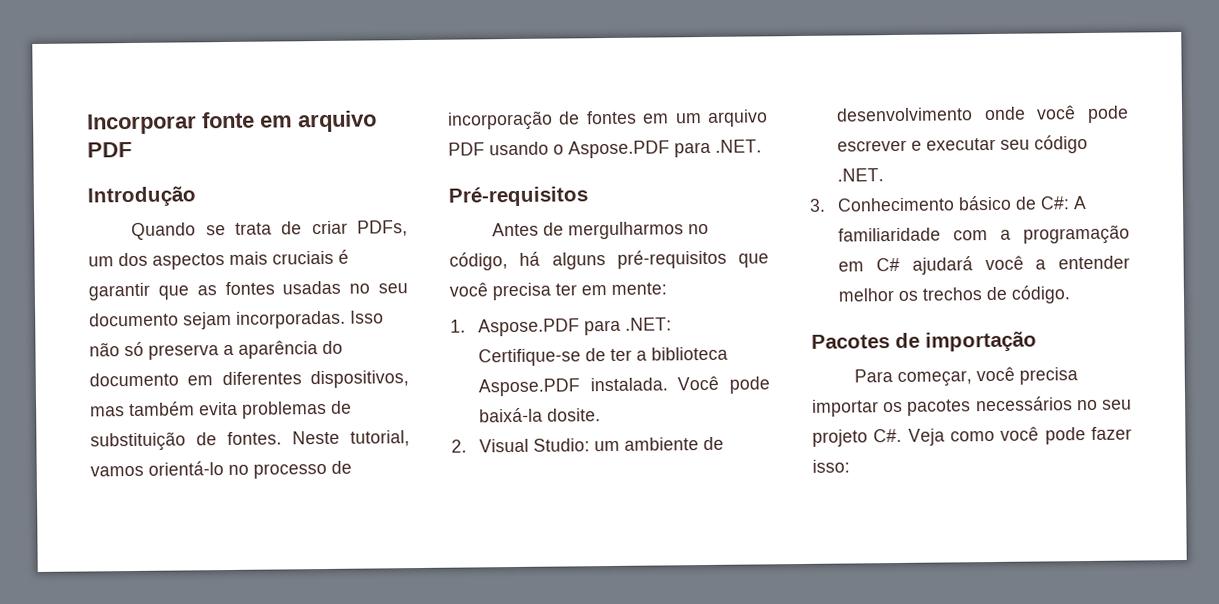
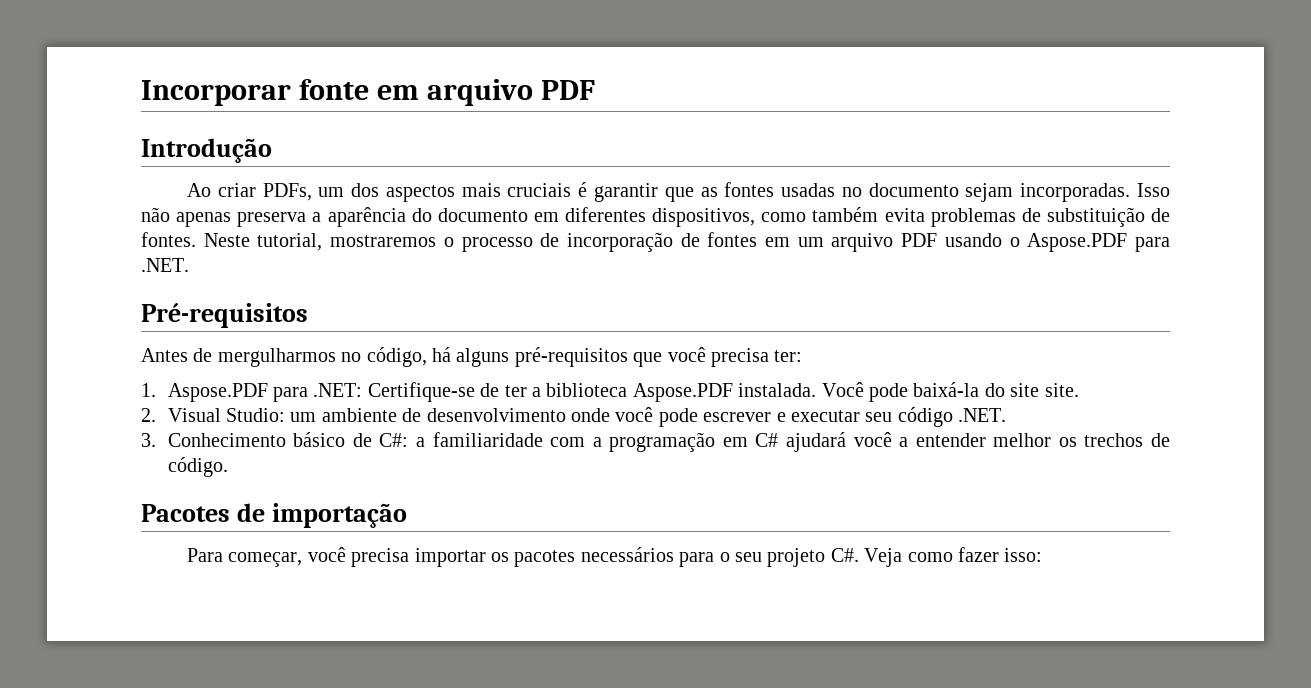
- Quando se trata de criar PDFs, um dos aspectos mais cruciais é garantir que as fontes usadas no seu documento sejam incorporadas.
+ Ao criar PDFs, um dos aspectos mais cruciais é garantir que as fontes usadas no documento sejam incorporadas.
- Isso não só preserva a aparência do documento em diferentes dispositivos, mas também evita problemas de substituição de fontes.
+ Isso não apenas preserva a aparência do documento em diferentes dispositivos, como também evita problemas de substituição de fontes.
- Neste tutorial, vamos orientá-lo no processo de incorporação de fontes em um arquivo PDF usando o Aspose.PDF para .NET.
+ Neste tutorial, mostraremos o processo de incorporação de fontes em um arquivo PDF usando o Aspose.PDF para .NET.
- Antes de mergulharmos no código, há alguns pré-requisitos que você precisa ter em mente:
+ Antes de mergulharmos no código, há alguns pré-requisitos que você precisa ter:
- Você pode baixá-la dosite.
+ Você pode baixá-la do site site.
- 3. Conhecimento básico de C#: A familiaridade com a programação em C# ajudará você a entender melhor os trechos de código.
+ 3. Conhecimento básico de C#: a familiaridade com a programação em C# ajudará você a entender melhor os trechos de código.
- Para começar, você precisa importar os pacotes necessários no seu projeto C#. Veja como você pode fazer isso:
+ Para começar, você precisa importar os pacotes necessários para o seu projeto C#. Veja como fazer isso:

